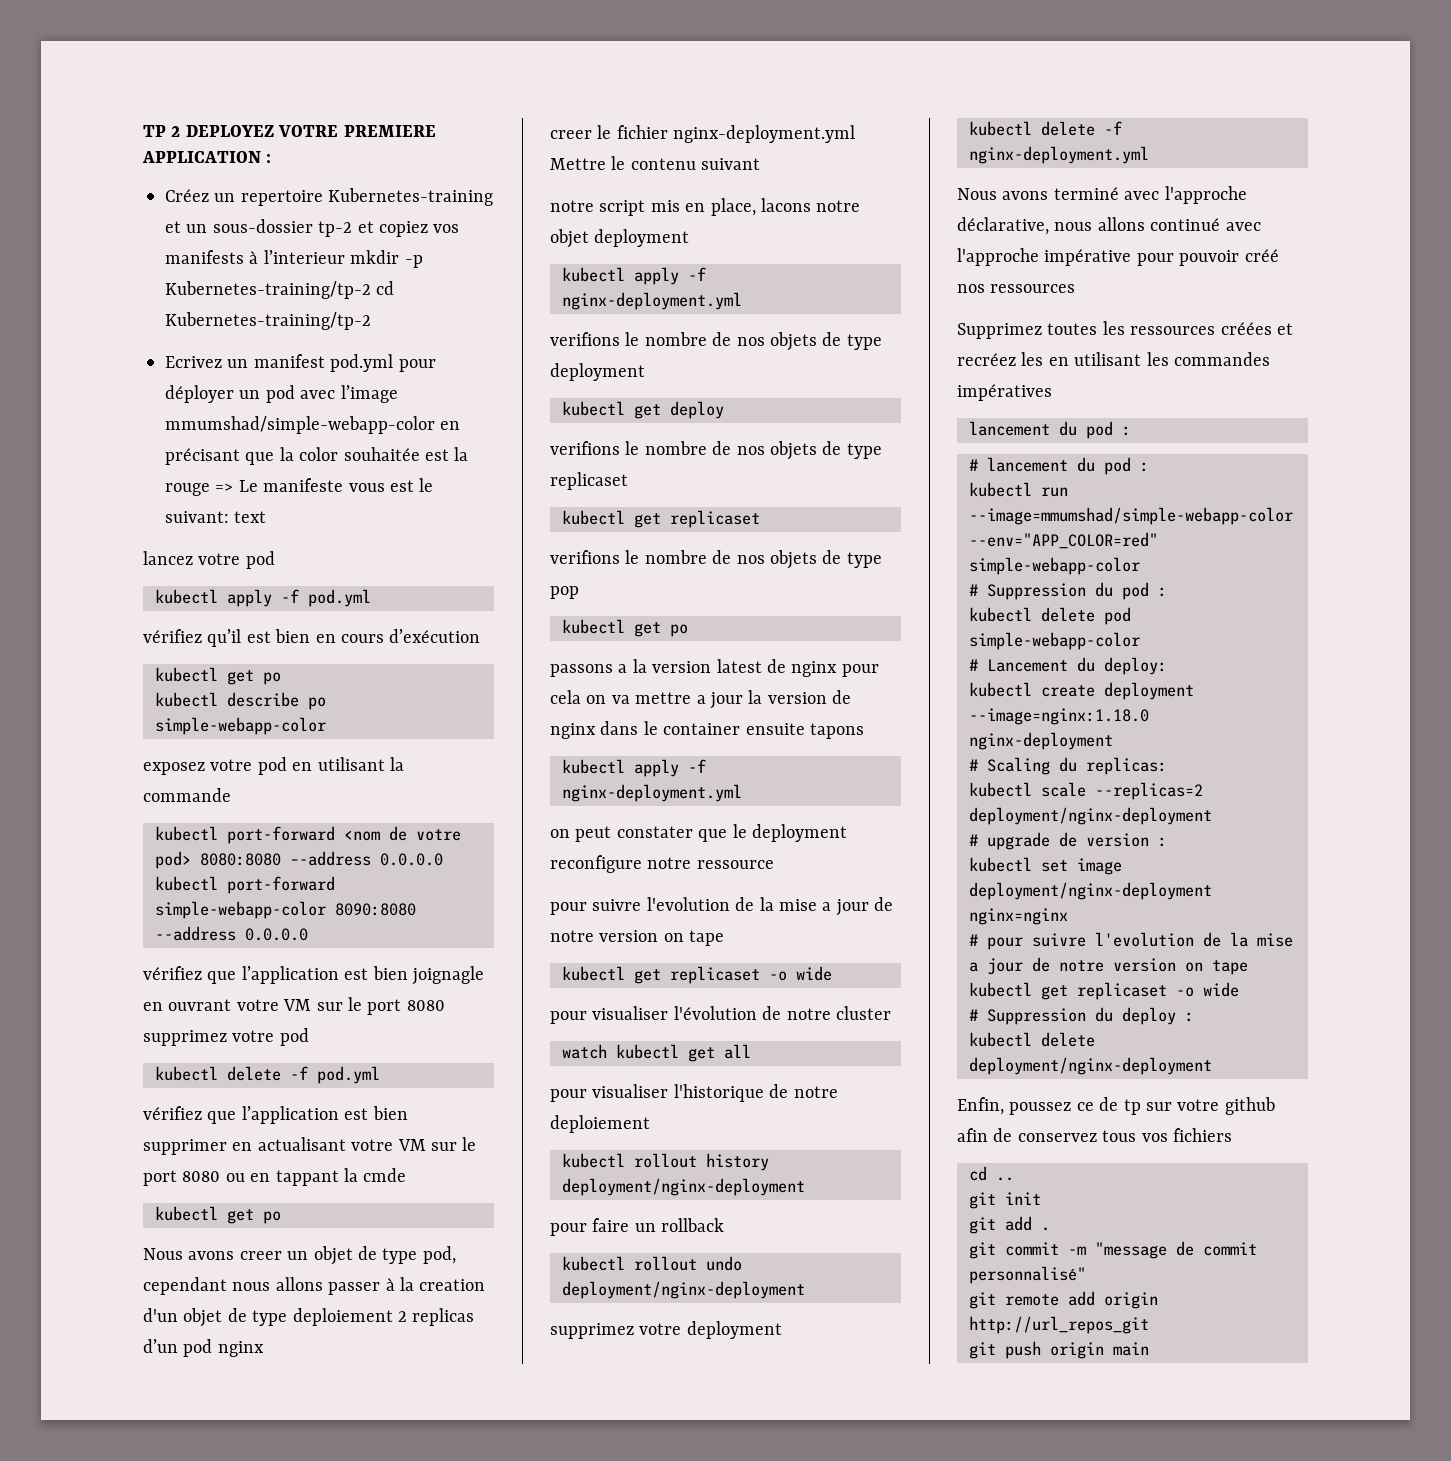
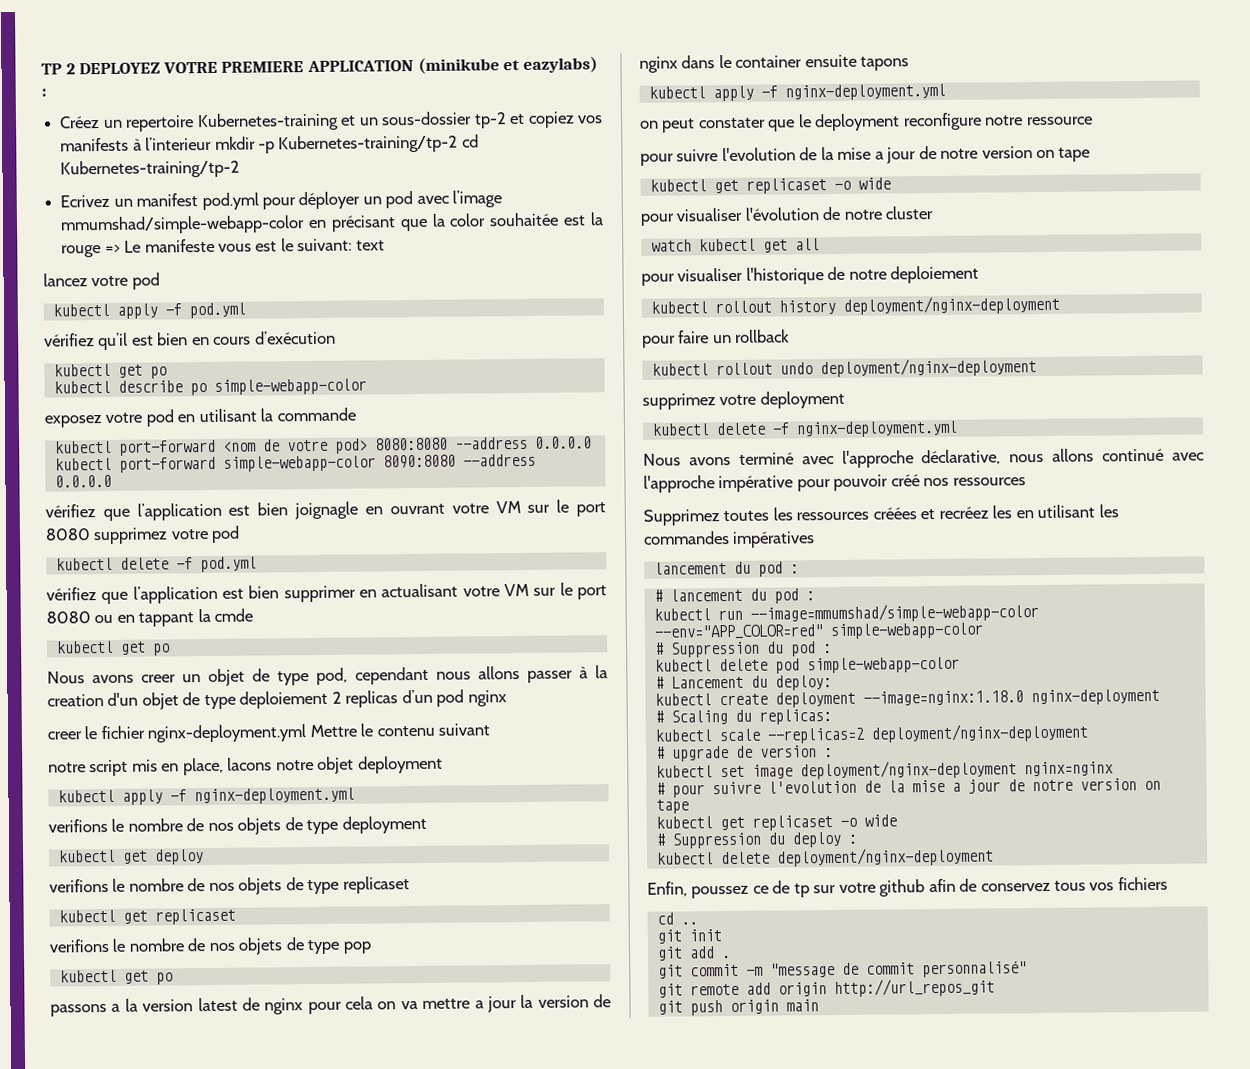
- TP 2 DEPLOYEZ VOTRE PREMIERE APPLICATION :
+ TP 2 DEPLOYEZ VOTRE PREMIERE APPLICATION (minikube et eazylabs) :

